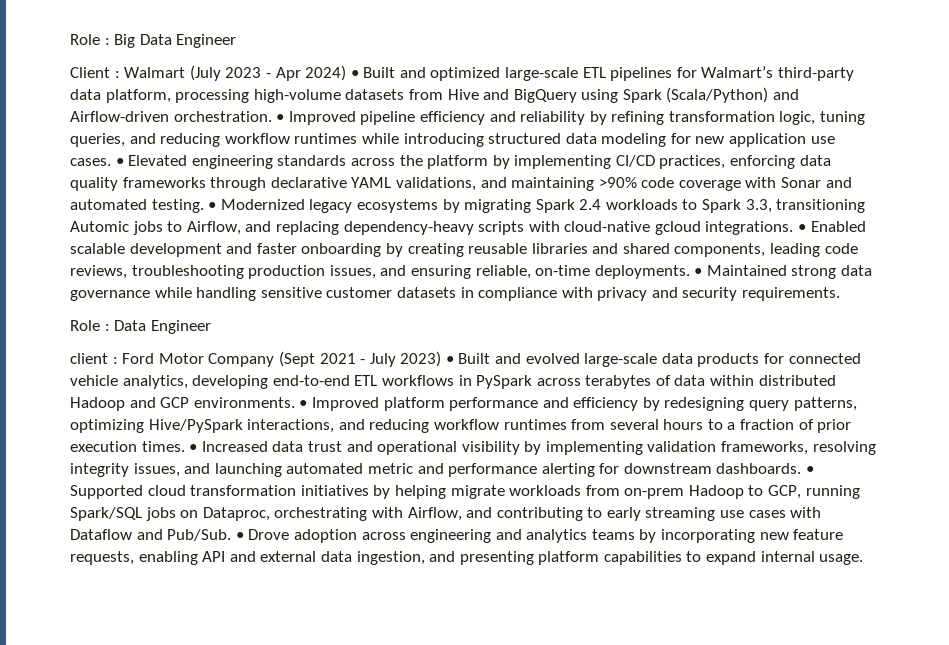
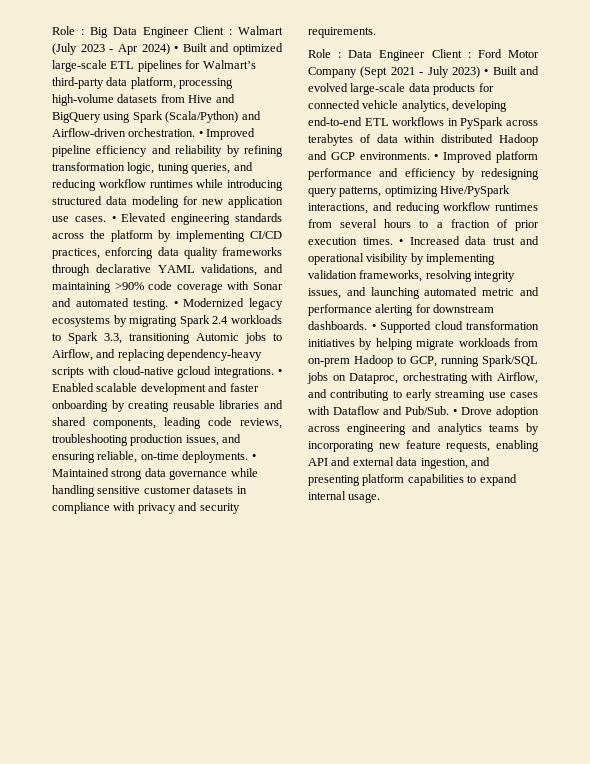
- Role : Big Data Engineer
- Client : Walmart (July 2023 - Apr 2024) • Built and optimized large-scale ETL pipelines for Walmart’s third-party data platform, processing high-volume datasets from Hive and BigQuery using Spark (Scala/Python) and Airflow-driven orchestration.
+ Role : Big Data Engineer Client : Walmart (July 2023 - Apr 2024) • Built and optimized large-scale ETL pipelines for Walmart’s third-party data platform, processing high-volume datasets from Hive and BigQuery using Spark (Scala/Python) and Airflow-driven orchestration.
- Role : Data Engineer
- client : Ford Motor Company (Sept 2021 - July 2023) • Built and evolved large-scale data products for connected vehicle analytics, developing end-to-end ETL workflows in PySpark across terabytes of data within distributed Hadoop and GCP environments.
+ Role : Data Engineer Client : Ford Motor Company (Sept 2021 - July 2023) • Built and evolved large-scale data products for connected vehicle analytics, developing end-to-end ETL workflows in PySpark across terabytes of data within distributed Hadoop and GCP environments.

